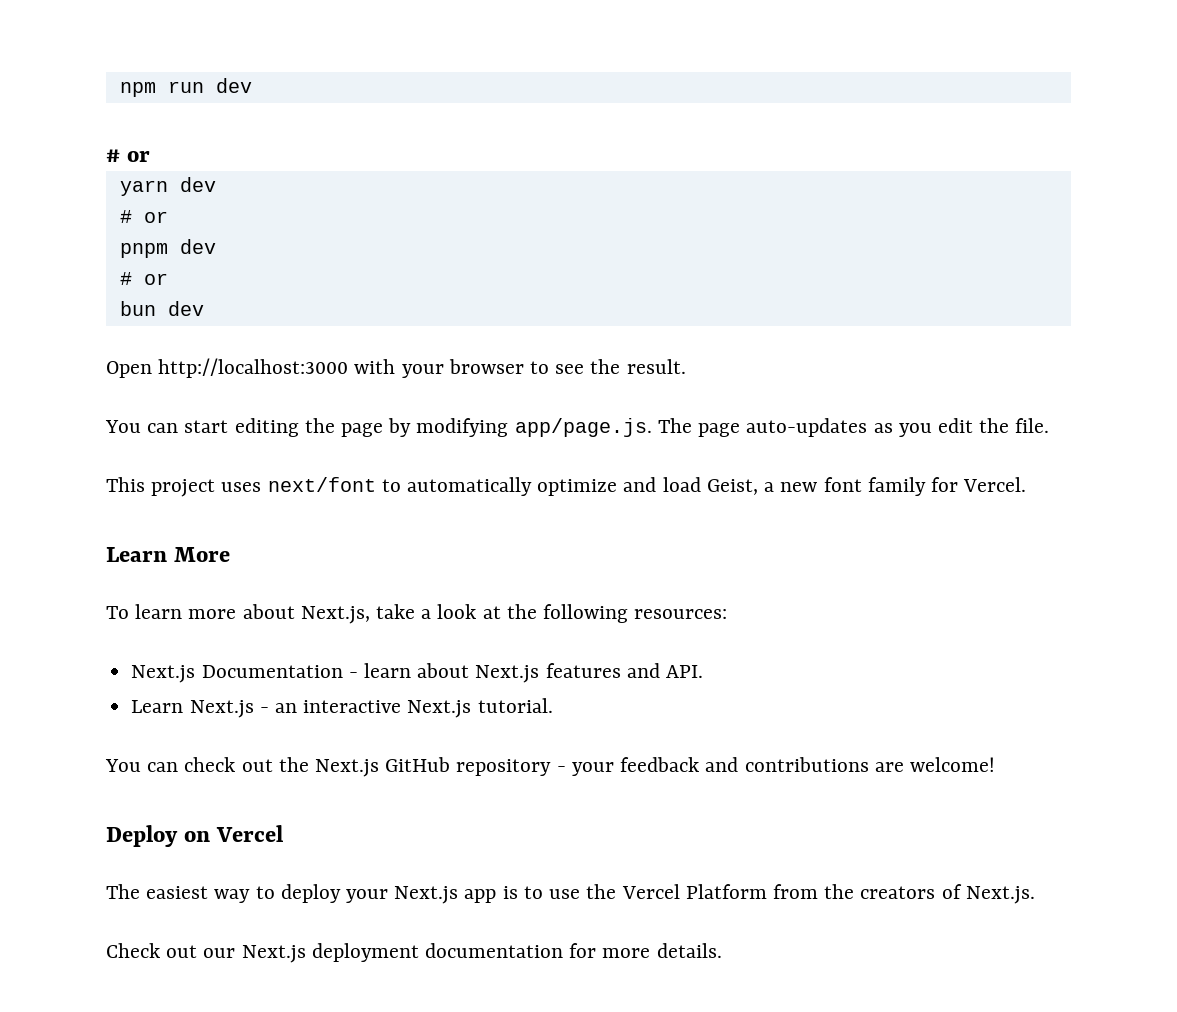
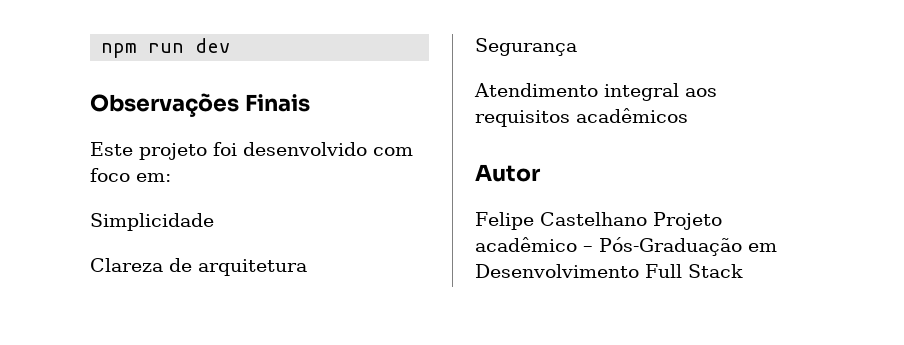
  npm run dev
- # or
- yarn dev
- # or
- pnpm dev
- # or
- bun dev
- Open http://localhost:3000 with your browser to see the result.
- You can start editing the page by modifying app/page.js. The page auto-updates as you edit the file.
- This project uses next/font to automatically optimize and load Geist, a new font family for Vercel.
- Learn More
- To learn more about Next.js, take a look at the following resources:
- Next.js Documentation - learn about Next.js features and API.
- Learn Next.js - an interactive Next.js tutorial.
- You can check out the Next.js GitHub repository - your feedback and contributions are welcome!
- Deploy on Vercel
- The easiest way to deploy your Next.js app is to use the Vercel Platform from the creators of Next.js.
- Check out our Next.js deployment documentation for more details.
+ Observações Finais
+ Este projeto foi desenvolvido com foco em:
+ Simplicidade
+ Clareza de arquitetura
+ Segurança
+ Atendimento integral aos requisitos acadêmicos
+ Autor
+ Felipe Castelhano Projeto acadêmico – Pós-Graduação em Desenvolvimento Full Stack

